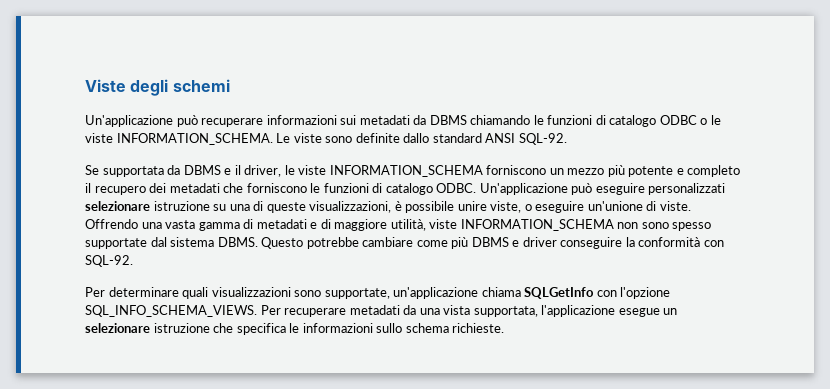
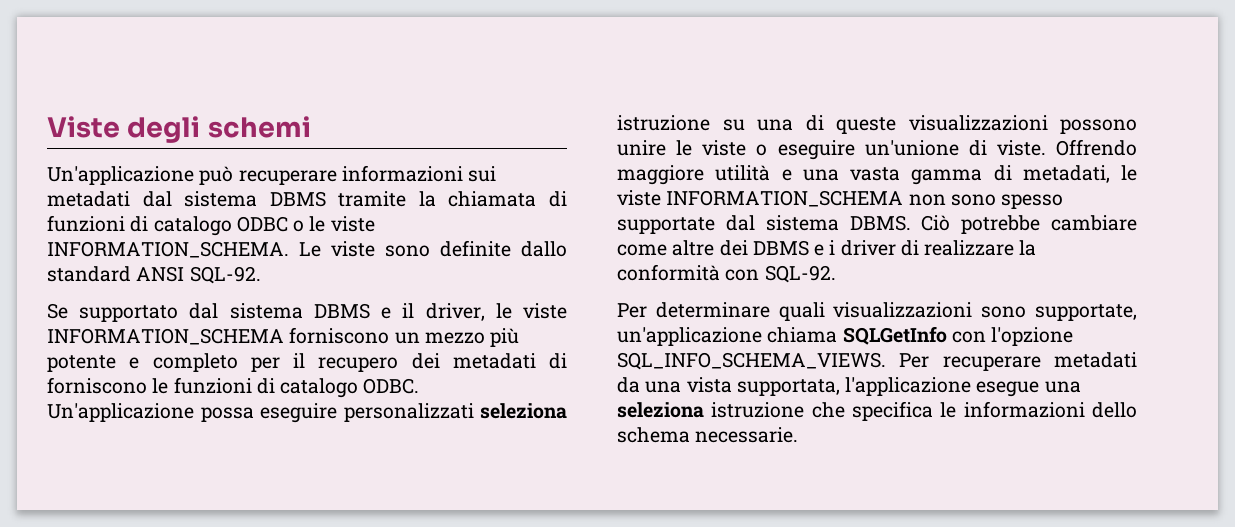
- Un'applicazione può recuperare informazioni sui metadati da DBMS chiamando le funzioni di catalogo ODBC o le viste INFORMATION_SCHEMA.
+ Un'applicazione può recuperare informazioni sui metadati dal sistema DBMS tramite la chiamata di funzioni di catalogo ODBC o le viste INFORMATION_SCHEMA.
- Se supportata da DBMS e il driver, le viste INFORMATION_SCHEMA forniscono un mezzo più potente e completo il recupero dei metadati che forniscono le funzioni di catalogo ODBC.
+ Se supportato dal sistema DBMS e il driver, le viste INFORMATION_SCHEMA forniscono un mezzo più potente e completo per il recupero dei metadati di forniscono le funzioni di catalogo ODBC.
- Un'applicazione può eseguire personalizzati selezionare istruzione su una di queste visualizzazioni, è possibile unire viste, o eseguire un'unione di viste.
+ Un'applicazione possa eseguire personalizzati seleziona istruzione su una di queste visualizzazioni possono unire le viste o eseguire un'unione di viste.
- Offrendo una vasta gamma di metadati e di maggiore utilità, viste INFORMATION_SCHEMA non sono spesso supportate dal sistema DBMS.
+ Offrendo maggiore utilità e una vasta gamma di metadati, le viste INFORMATION_SCHEMA non sono spesso supportate dal sistema DBMS.
- Questo potrebbe cambiare come più DBMS e driver conseguire la conformità con SQL-92.
+ Ciò potrebbe cambiare come altre dei DBMS e i driver di realizzare la conformità con SQL-92.
- Per recuperare metadati da una vista supportata, l'applicazione esegue un selezionare istruzione che specifica le informazioni sullo schema richieste.
+ Per recuperare metadati da una vista supportata, l'applicazione esegue una seleziona istruzione che specifica le informazioni dello schema necessarie.

